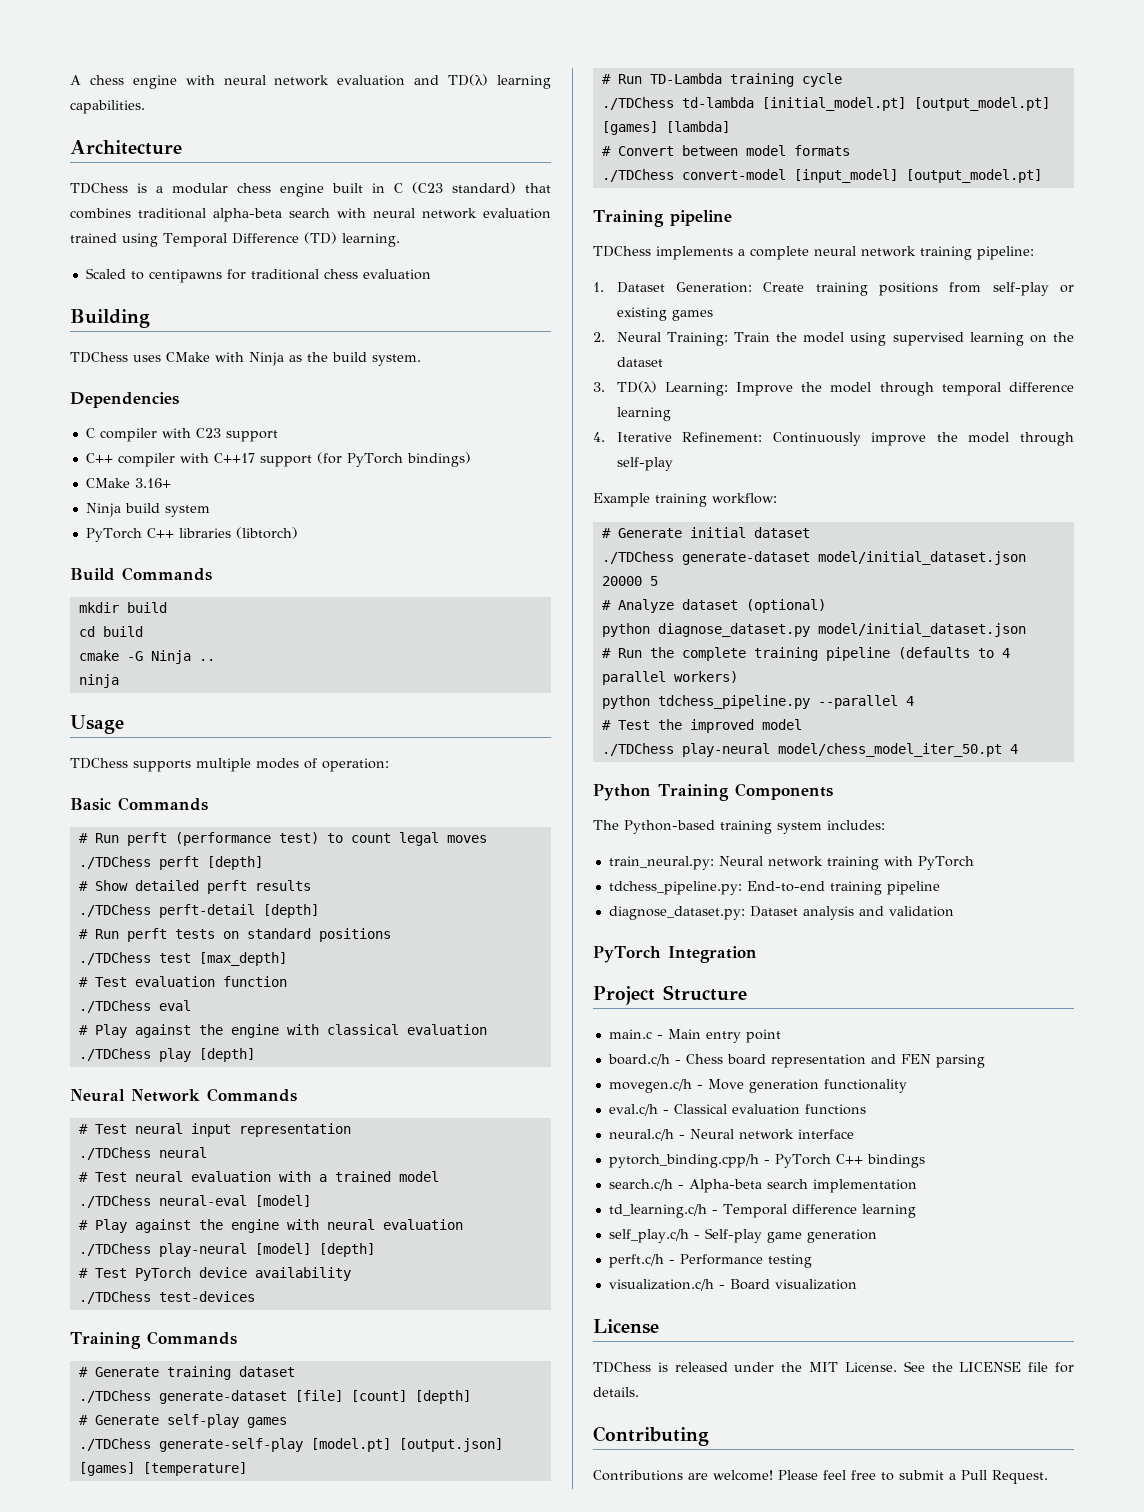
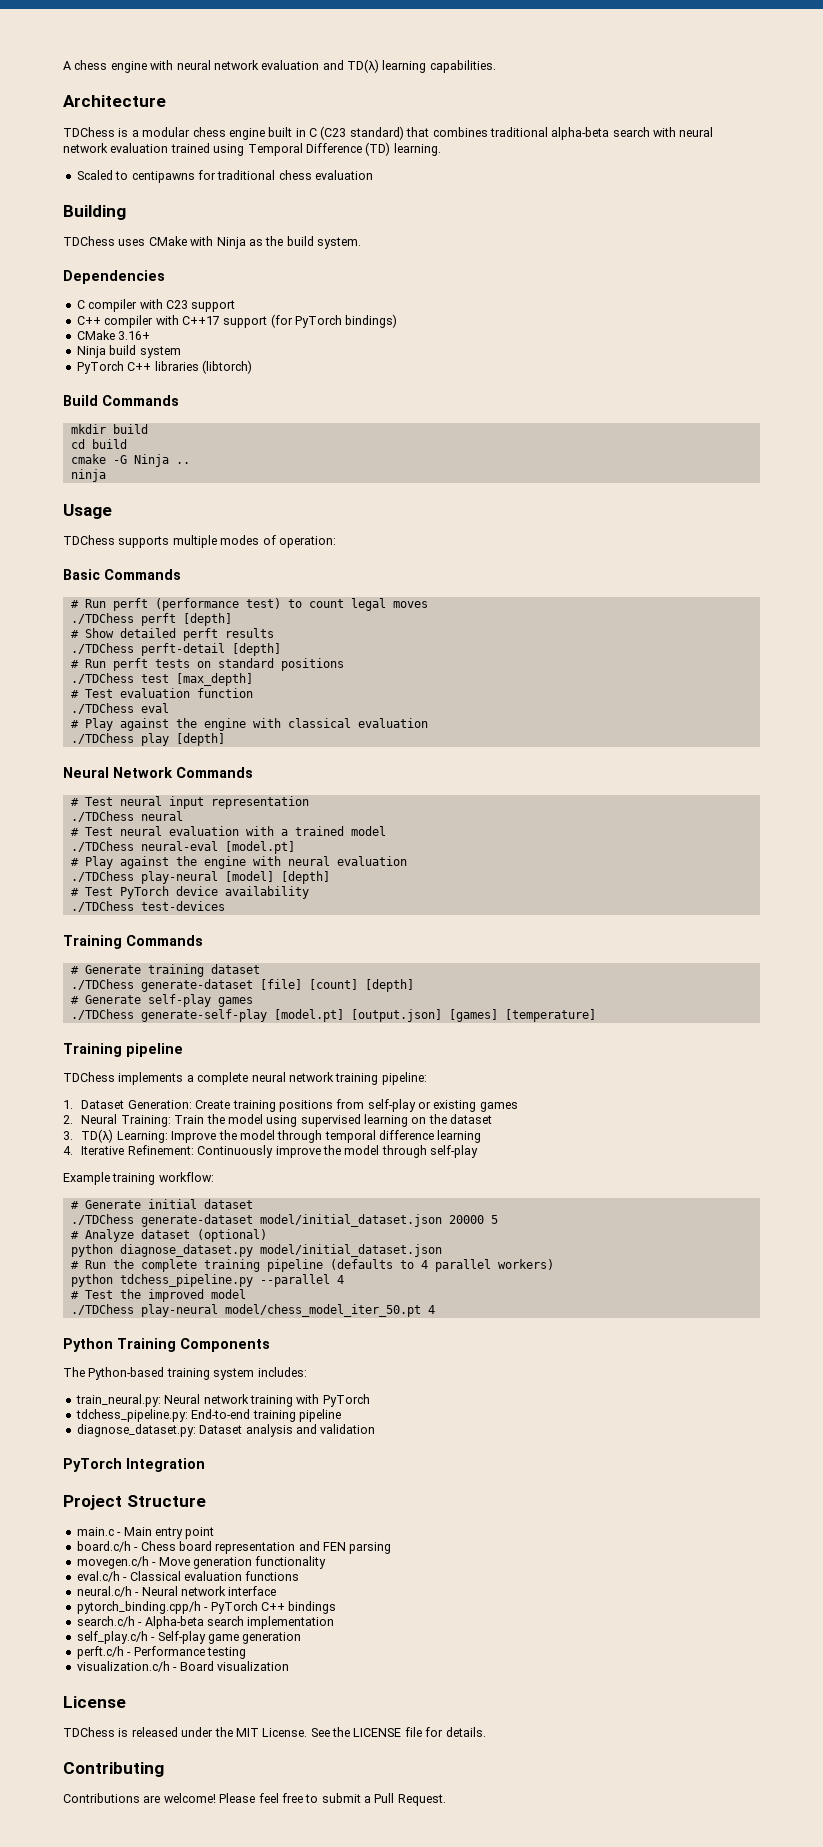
- ./TDChess neural-eval [model]
+ ./TDChess neural-eval [model.pt]
- # Run TD-Lambda training cycle
- ./TDChess td-lambda [initial_model.pt] [output_model.pt] [games] [lambda]
- # Convert between model formats
- ./TDChess convert-model [input_model] [output_model.pt]
- td_learning.c/h - Temporal difference learning

